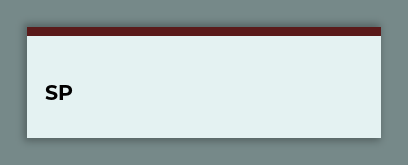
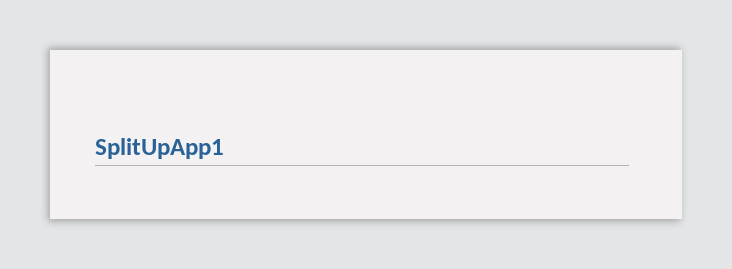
- SP
+ SplitUpApp1

